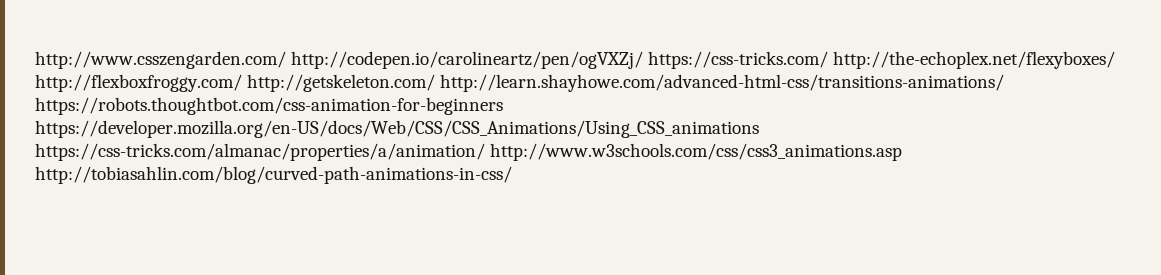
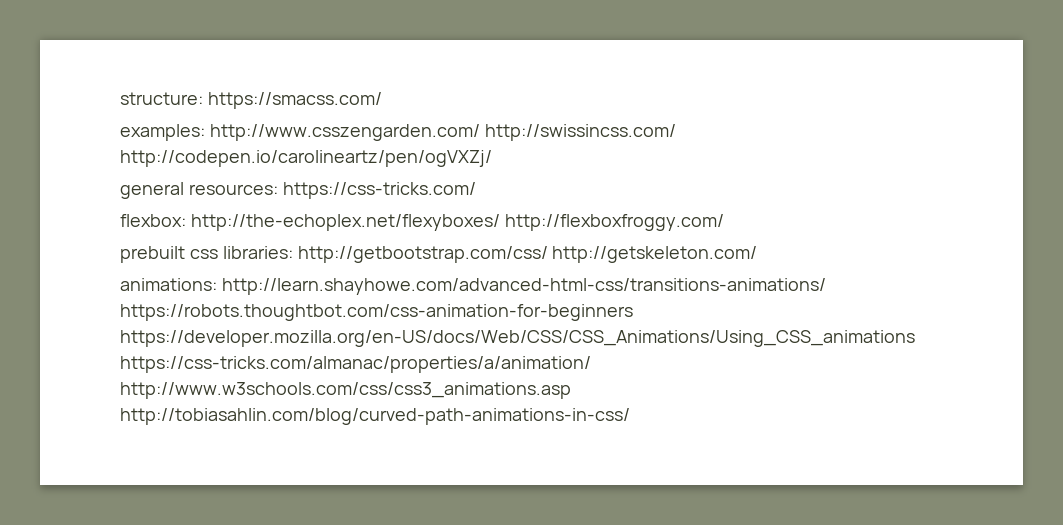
- http://www.csszengarden.com/ http://codepen.io/carolineartz/pen/ogVXZj/ https://css-tricks.com/ http://the-echoplex.net/flexyboxes/ http://flexboxfroggy.com/ http://getskeleton.com/ http://learn.shayhowe.com/advanced-html-css/transitions-animations/ https://robots.thoughtbot.com/css-animation-for-beginners https://developer.mozilla.org/en-US/docs/Web/CSS/CSS_Animations/Using_CSS_animations https://css-tricks.com/almanac/properties/a/animation/ http://www.w3schools.com/css/css3_animations.asp http://tobiasahlin.com/blog/curved-path-animations-in-css/
+ structure: https://smacss.com/
+ examples: http://www.csszengarden.com/ http://swissincss.com/ http://codepen.io/carolineartz/pen/ogVXZj/
+ general resources: https://css-tricks.com/
+ flexbox: http://the-echoplex.net/flexyboxes/ http://flexboxfroggy.com/
+ prebuilt css libraries: http://getbootstrap.com/css/ http://getskeleton.com/
+ animations: http://learn.shayhowe.com/advanced-html-css/transitions-animations/ https://robots.thoughtbot.com/css-animation-for-beginners https://developer.mozilla.org/en-US/docs/Web/CSS/CSS_Animations/Using_CSS_animations https://css-tricks.com/almanac/properties/a/animation/ http://www.w3schools.com/css/css3_animations.asp http://tobiasahlin.com/blog/curved-path-animations-in-css/

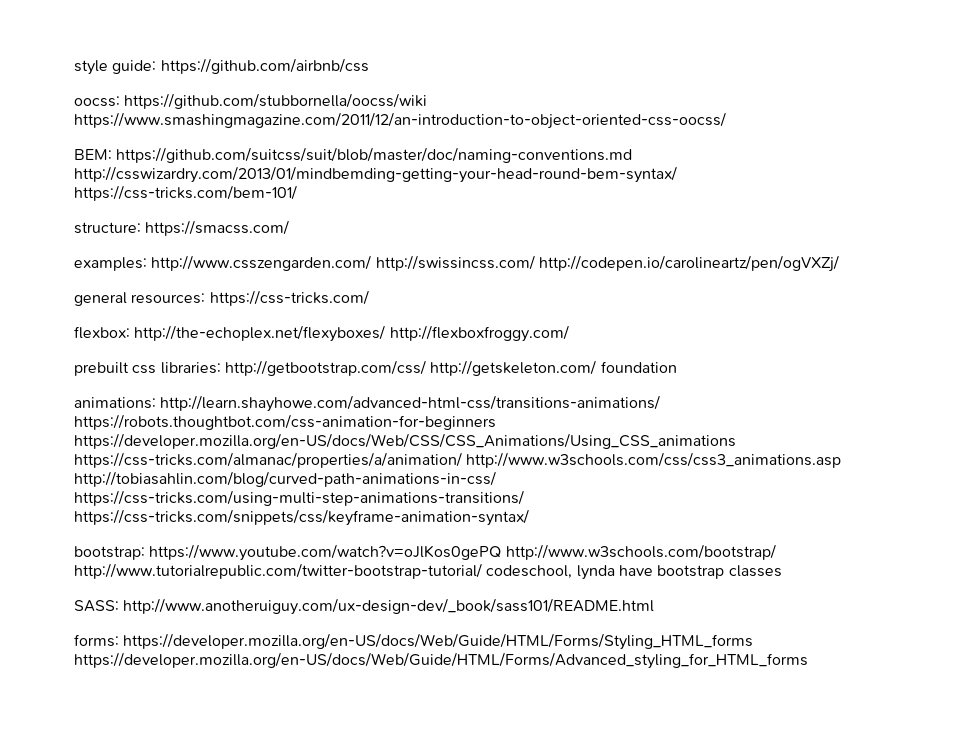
+ style guide: https://github.com/airbnb/css
+ oocss: https://github.com/stubbornella/oocss/wiki https://www.smashingmagazine.com/2011/12/an-introduction-to-object-oriented-css-oocss/
+ BEM: https://github.com/suitcss/suit/blob/master/doc/naming-conventions.md http://csswizardry.com/2013/01/mindbemding-getting-your-head-round-bem-syntax/ https://css-tricks.com/bem-101/
- prebuilt css libraries: http://getbootstrap.com/css/ http://getskeleton.com/
+ prebuilt css libraries: http://getbootstrap.com/css/ http://getskeleton.com/ foundation
- animations: http://learn.shayhowe.com/advanced-html-css/transitions-animations/ https://robots.thoughtbot.com/css-animation-for-beginners https://developer.mozilla.org/en-US/docs/Web/CSS/CSS_Animations/Using_CSS_animations https://css-tricks.com/almanac/properties/a/animation/ http://www.w3schools.com/css/css3_animations.asp http://tobiasahlin.com/blog/curved-path-animations-in-css/
+ animations: http://learn.shayhowe.com/advanced-html-css/transitions-animations/ https://robots.thoughtbot.com/css-animation-for-beginners https://developer.mozilla.org/en-US/docs/Web/CSS/CSS_Animations/Using_CSS_animations https://css-tricks.com/almanac/properties/a/animation/ http://www.w3schools.com/css/css3_animations.asp http://tobiasahlin.com/blog/curved-path-animations-in-css/ https://css-tricks.com/using-multi-step-animations-transitions/ https://css-tricks.com/snippets/css/keyframe-animation-syntax/
+ bootstrap: https://www.youtube.com/watch?v=oJlKos0gePQ http://www.w3schools.com/bootstrap/ http://www.tutorialrepublic.com/twitter-bootstrap-tutorial/ codeschool, lynda have bootstrap classes
+ SASS: http://www.anotheruiguy.com/ux-design-dev/_book/sass101/README.html
+ forms: https://developer.mozilla.org/en-US/docs/Web/Guide/HTML/Forms/Styling_HTML_forms https://developer.mozilla.org/en-US/docs/Web/Guide/HTML/Forms/Advanced_styling_for_HTML_forms

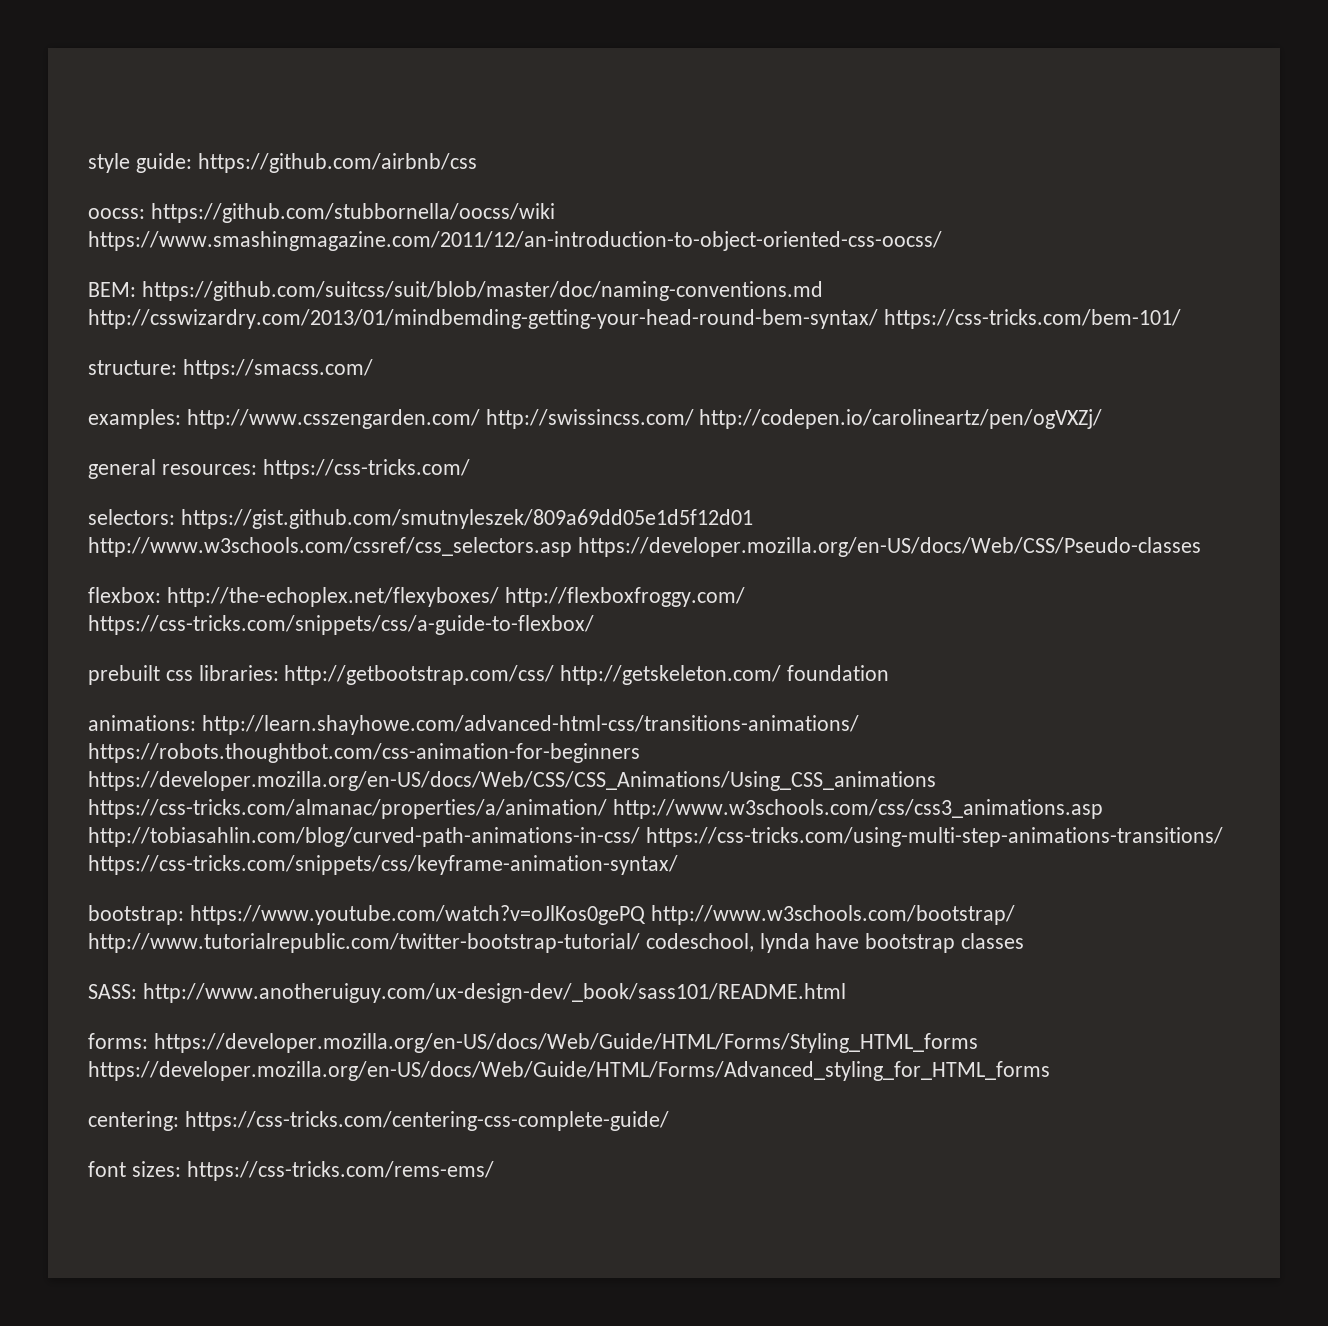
+ selectors: https://gist.github.com/smutnyleszek/809a69dd05e1d5f12d01 http://www.w3schools.com/cssref/css_selectors.asp https://developer.mozilla.org/en-US/docs/Web/CSS/Pseudo-classes
- flexbox: http://the-echoplex.net/flexyboxes/ http://flexboxfroggy.com/
+ flexbox: http://the-echoplex.net/flexyboxes/ http://flexboxfroggy.com/ https://css-tricks.com/snippets/css/a-guide-to-flexbox/
+ centering: https://css-tricks.com/centering-css-complete-guide/
+ font sizes: https://css-tricks.com/rems-ems/

